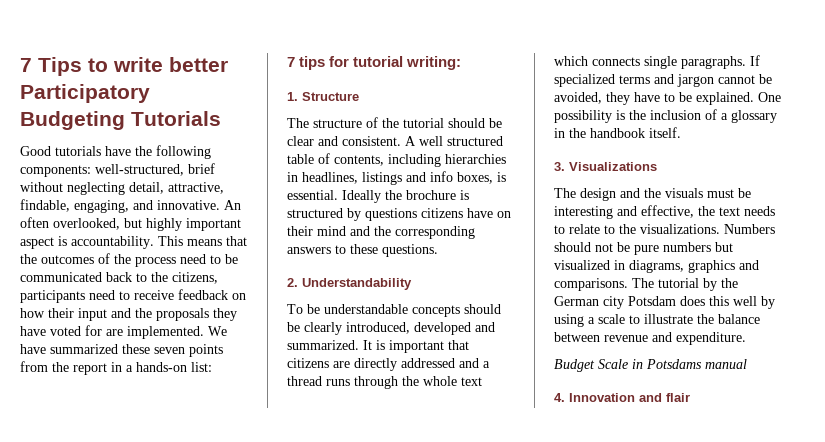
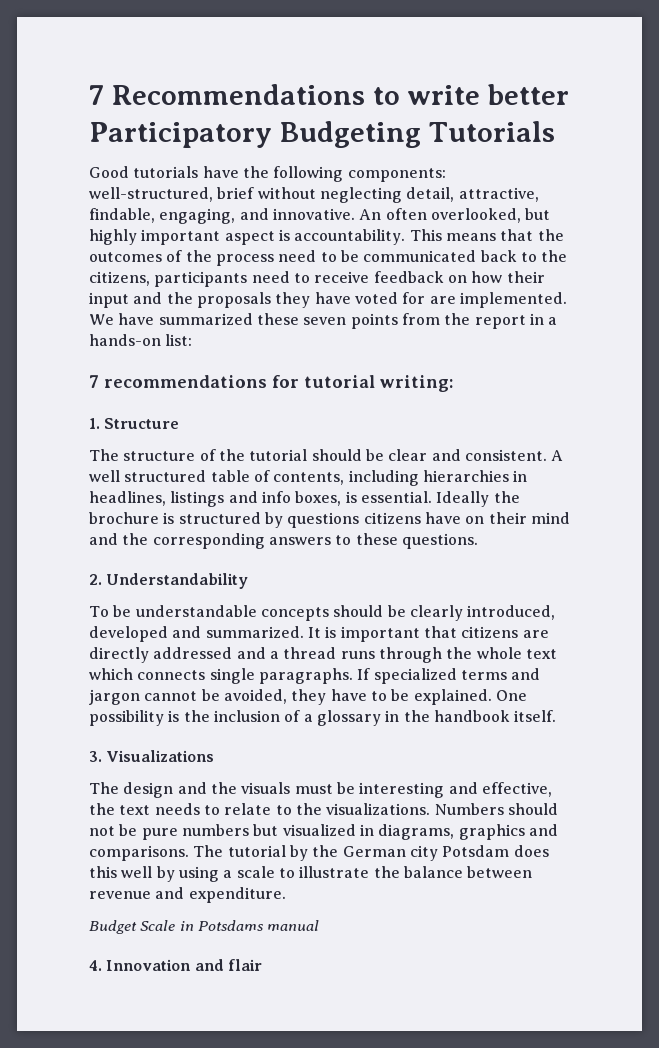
- 7 Tips to write better Participatory Budgeting Tutorials
+ 7 Recommendations to write better Participatory Budgeting Tutorials
- 7 tips for tutorial writing:
+ 7 recommendations for tutorial writing:

